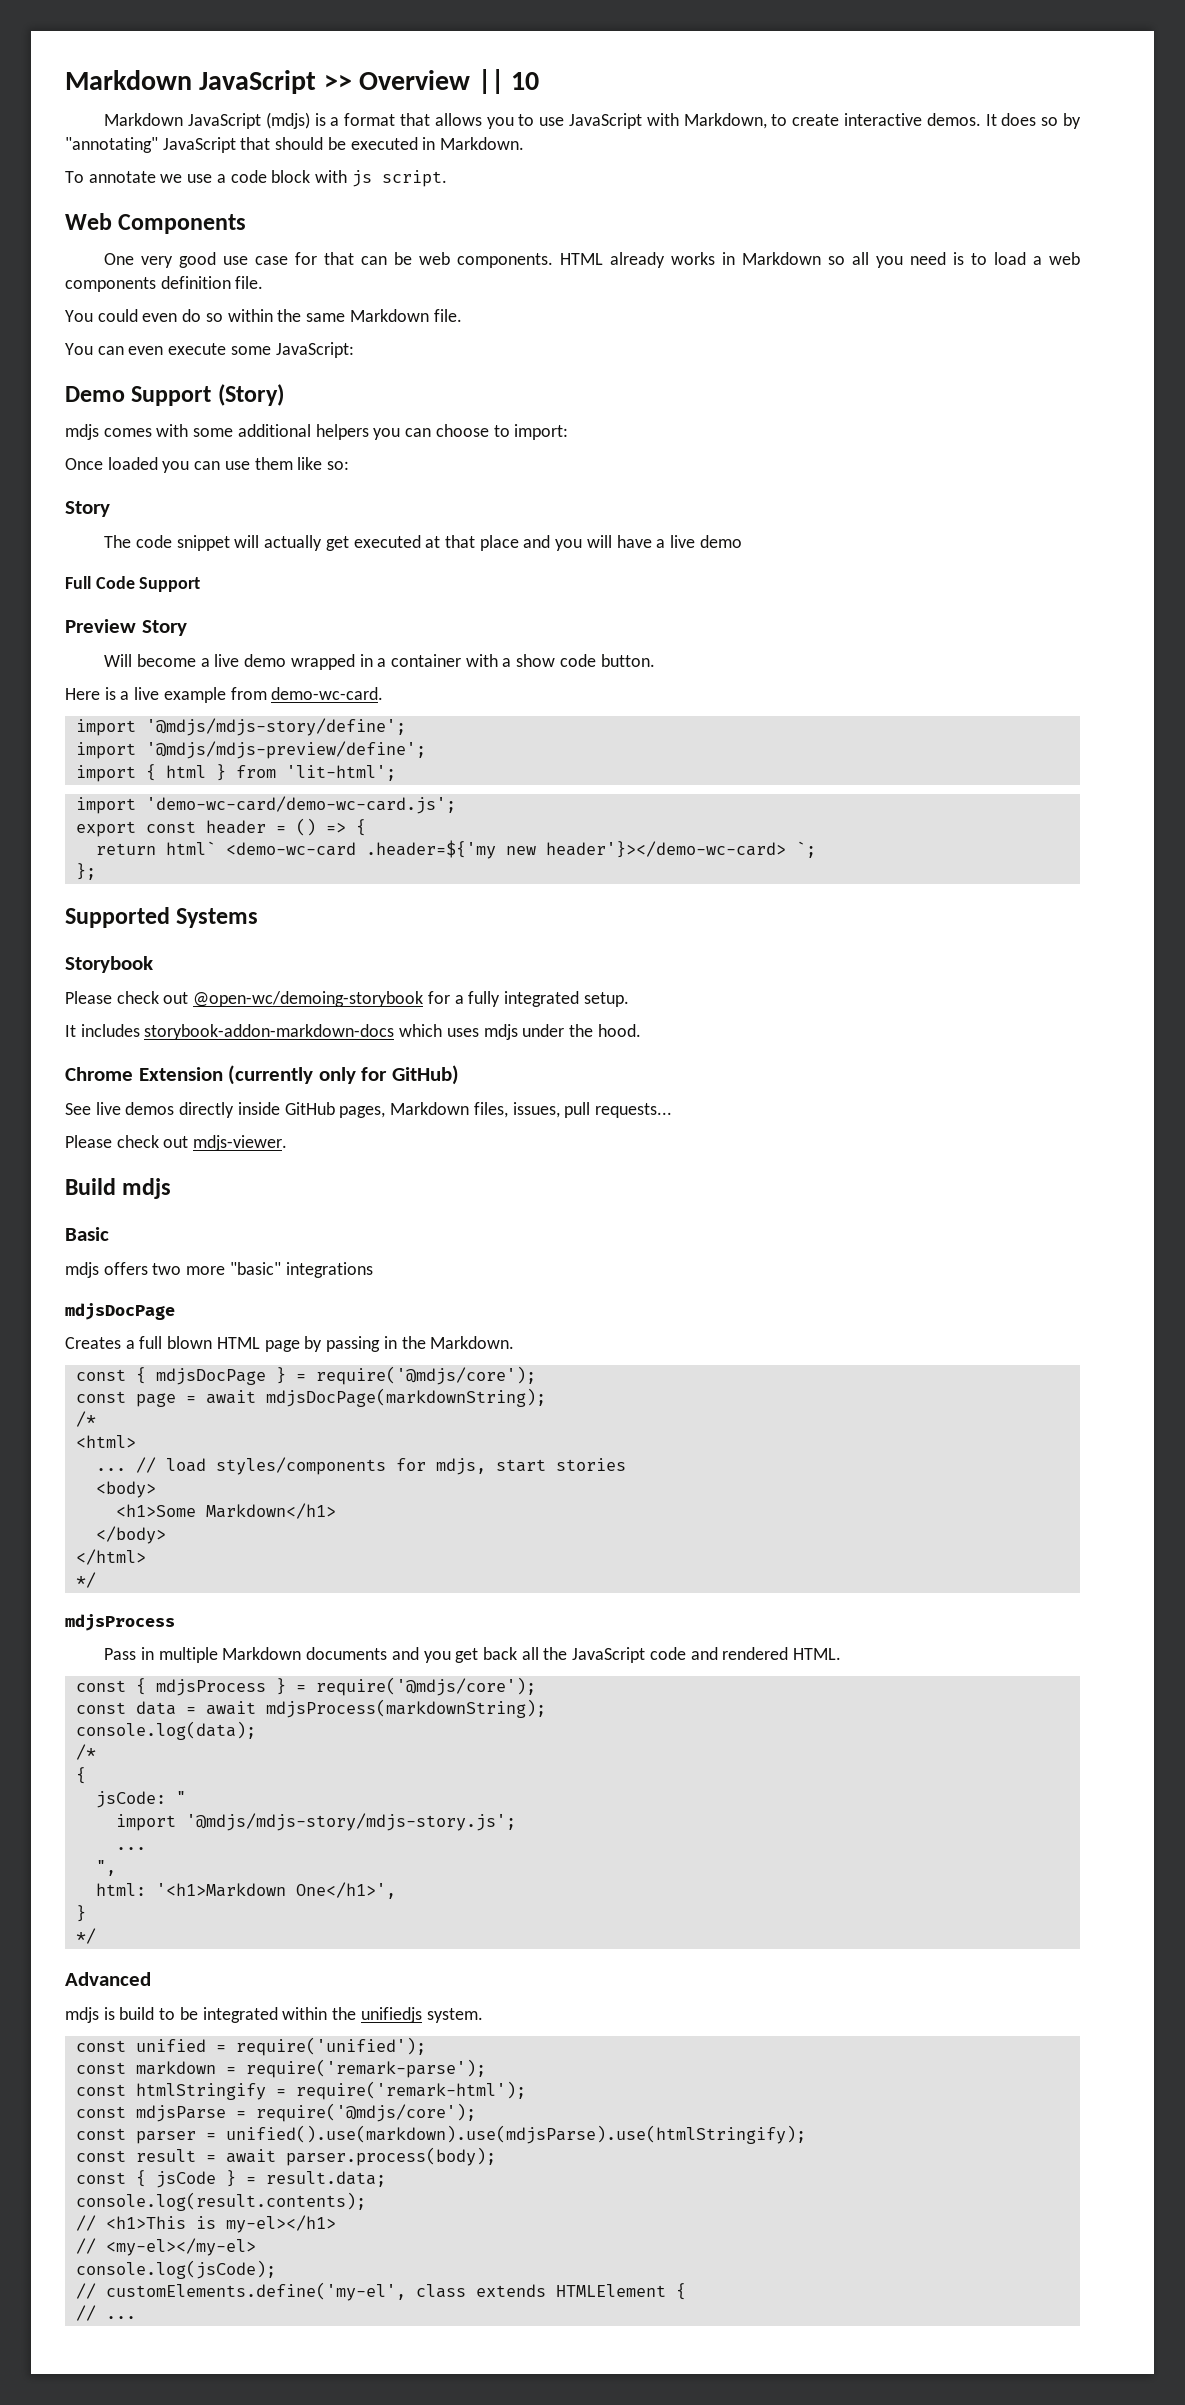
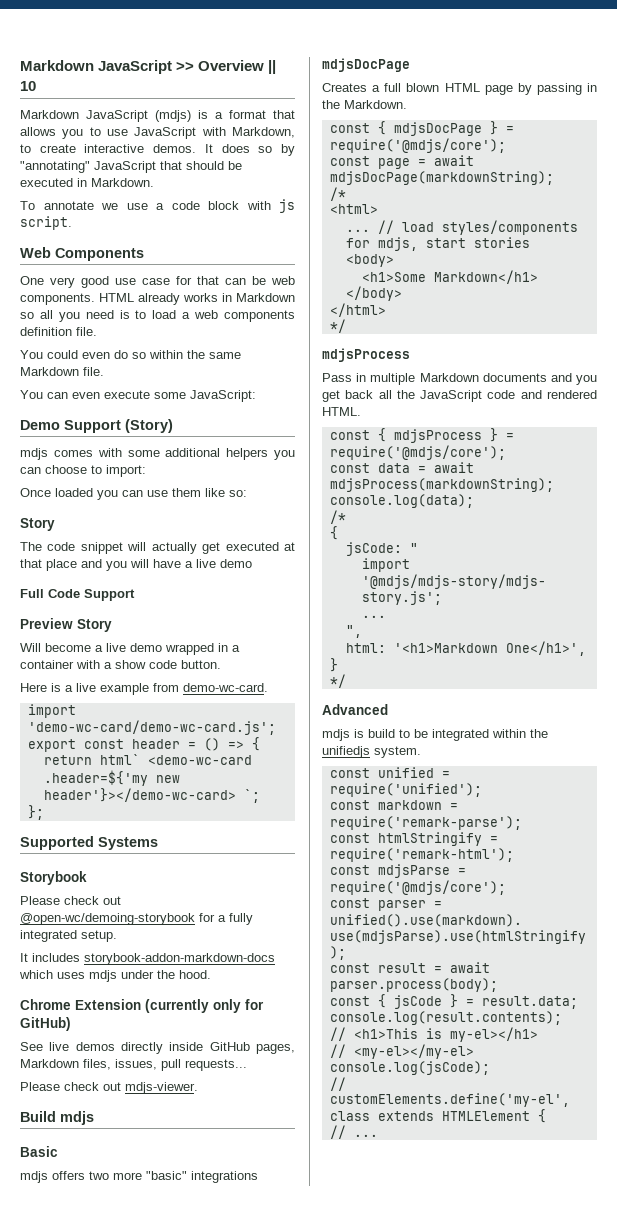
- import '@mdjs/mdjs-story/define';
- import '@mdjs/mdjs-preview/define';
- import { html } from 'lit-html';

